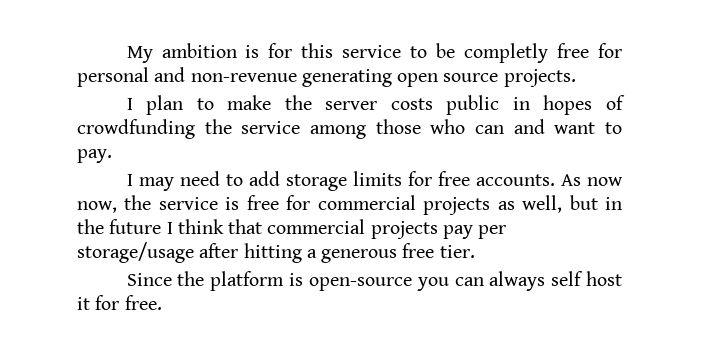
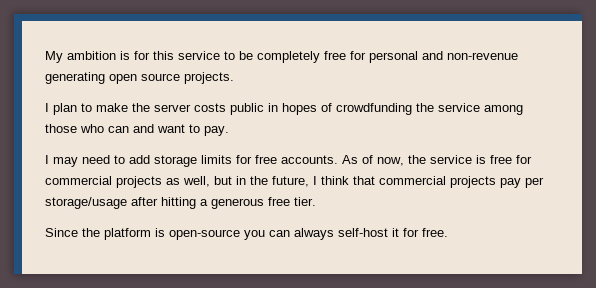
- My ambition is for this service to be completly free for personal and non-revenue generating open source projects.
+ My ambition is for this service to be completely free for personal and non-revenue generating open source projects.
- As now now, the service is free for commercial projects as well, but in the future I think that commercial projects pay per storage/usage after hitting a generous free tier.
+ As of now, the service is free for commercial projects as well, but in the future, I think that commercial projects pay per storage/usage after hitting a generous free tier.
- Since the platform is open-source you can always self host it for free.
+ Since the platform is open-source you can always self-host it for free.

